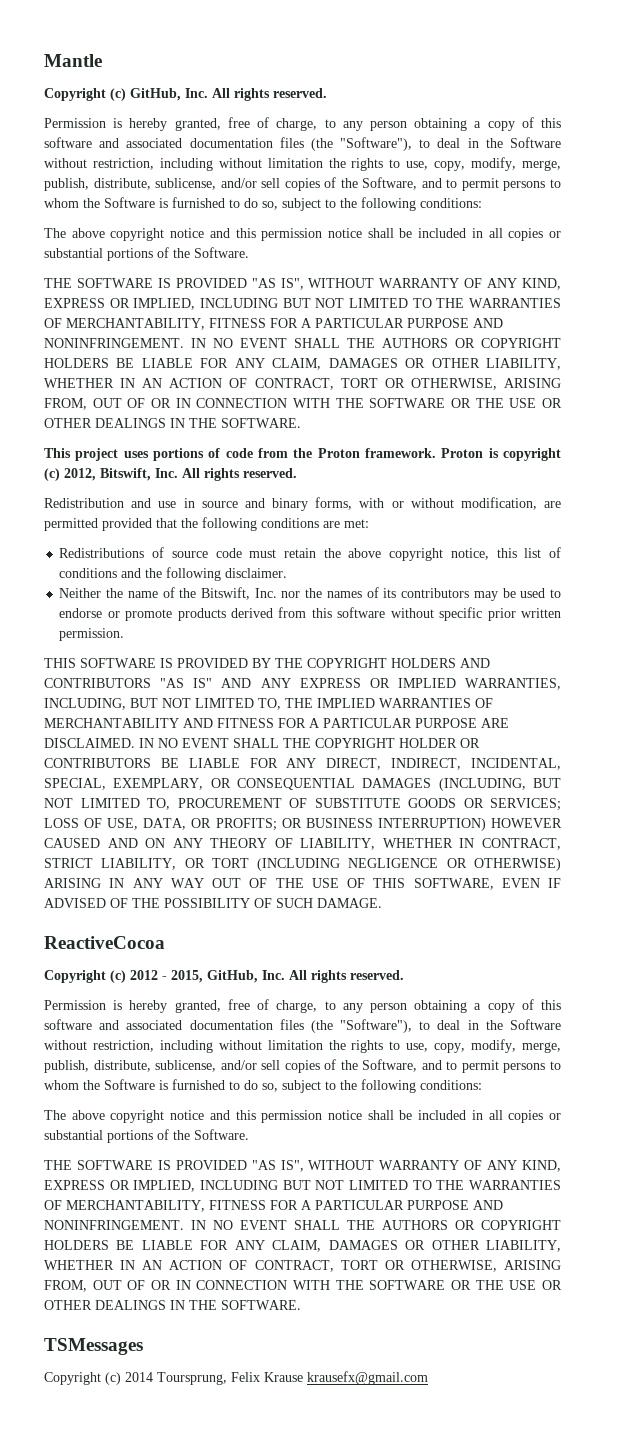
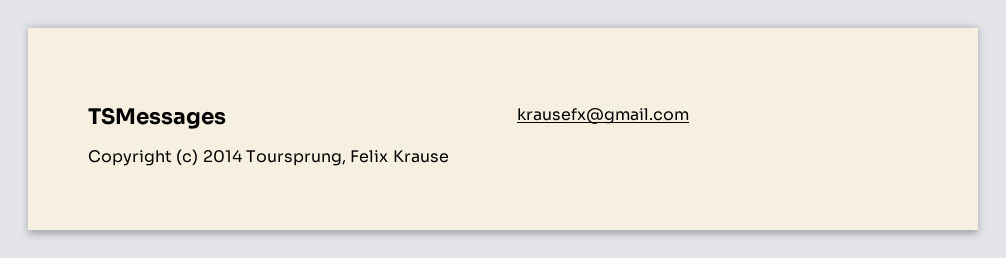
- Mantle
- Copyright (c) GitHub, Inc. All rights reserved.
- Permission is hereby granted, free of charge, to any person obtaining a copy of this software and associated documentation files (the "Software"), to deal in the Software without restriction, including without limitation the rights to use, copy, modify, merge, publish, distribute, sublicense, and/or sell copies of the Software, and to permit persons to whom the Software is furnished to do so, subject to the following conditions:
- The above copyright notice and this permission notice shall be included in all copies or substantial portions of the Software.
- THE SOFTWARE IS PROVIDED "AS IS", WITHOUT WARRANTY OF ANY KIND, EXPRESS OR IMPLIED, INCLUDING BUT NOT LIMITED TO THE WARRANTIES OF MERCHANTABILITY, FITNESS FOR A PARTICULAR PURPOSE AND NONINFRINGEMENT. IN NO EVENT SHALL THE AUTHORS OR COPYRIGHT HOLDERS BE LIABLE FOR ANY CLAIM, DAMAGES OR OTHER LIABILITY, WHETHER IN AN ACTION OF CONTRACT, TORT OR OTHERWISE, ARISING FROM, OUT OF OR IN CONNECTION WITH THE SOFTWARE OR THE USE OR OTHER DEALINGS IN THE SOFTWARE.
- This project uses portions of code from the Proton framework. Proton is copyright (c) 2012, Bitswift, Inc. All rights reserved.
- Redistribution and use in source and binary forms, with or without modification, are permitted provided that the following conditions are met:
- Redistributions of source code must retain the above copyright notice, this list of conditions and the following disclaimer.
- Neither the name of the Bitswift, Inc. nor the names of its contributors may be used to endorse or promote products derived from this software without specific prior written permission.
- THIS SOFTWARE IS PROVIDED BY THE COPYRIGHT HOLDERS AND CONTRIBUTORS "AS IS" AND ANY EXPRESS OR IMPLIED WARRANTIES, INCLUDING, BUT NOT LIMITED TO, THE IMPLIED WARRANTIES OF MERCHANTABILITY AND FITNESS FOR A PARTICULAR PURPOSE ARE DISCLAIMED. IN NO EVENT SHALL THE COPYRIGHT HOLDER OR CONTRIBUTORS BE LIABLE FOR ANY DIRECT, INDIRECT, INCIDENTAL, SPECIAL, EXEMPLARY, OR CONSEQUENTIAL DAMAGES (INCLUDING, BUT NOT LIMITED TO, PROCUREMENT OF SUBSTITUTE GOODS OR SERVICES; LOSS OF USE, DATA, OR PROFITS; OR BUSINESS INTERRUPTION) HOWEVER CAUSED AND ON ANY THEORY OF LIABILITY, WHETHER IN CONTRACT, STRICT LIABILITY, OR TORT (INCLUDING NEGLIGENCE OR OTHERWISE) ARISING IN ANY WAY OUT OF THE USE OF THIS SOFTWARE, EVEN IF ADVISED OF THE POSSIBILITY OF SUCH DAMAGE.
- ReactiveCocoa
- Copyright (c) 2012 - 2015, GitHub, Inc. All rights reserved.
- Permission is hereby granted, free of charge, to any person obtaining a copy of this software and associated documentation files (the "Software"), to deal in the Software without restriction, including without limitation the rights to use, copy, modify, merge, publish, distribute, sublicense, and/or sell copies of the Software, and to permit persons to whom the Software is furnished to do so, subject to the following conditions:
- The above copyright notice and this permission notice shall be included in all copies or substantial portions of the Software.
- THE SOFTWARE IS PROVIDED "AS IS", WITHOUT WARRANTY OF ANY KIND, EXPRESS OR IMPLIED, INCLUDING BUT NOT LIMITED TO THE WARRANTIES OF MERCHANTABILITY, FITNESS FOR A PARTICULAR PURPOSE AND NONINFRINGEMENT. IN NO EVENT SHALL THE AUTHORS OR COPYRIGHT HOLDERS BE LIABLE FOR ANY CLAIM, DAMAGES OR OTHER LIABILITY, WHETHER IN AN ACTION OF CONTRACT, TORT OR OTHERWISE, ARISING FROM, OUT OF OR IN CONNECTION WITH THE SOFTWARE OR THE USE OR OTHER DEALINGS IN THE SOFTWARE.

